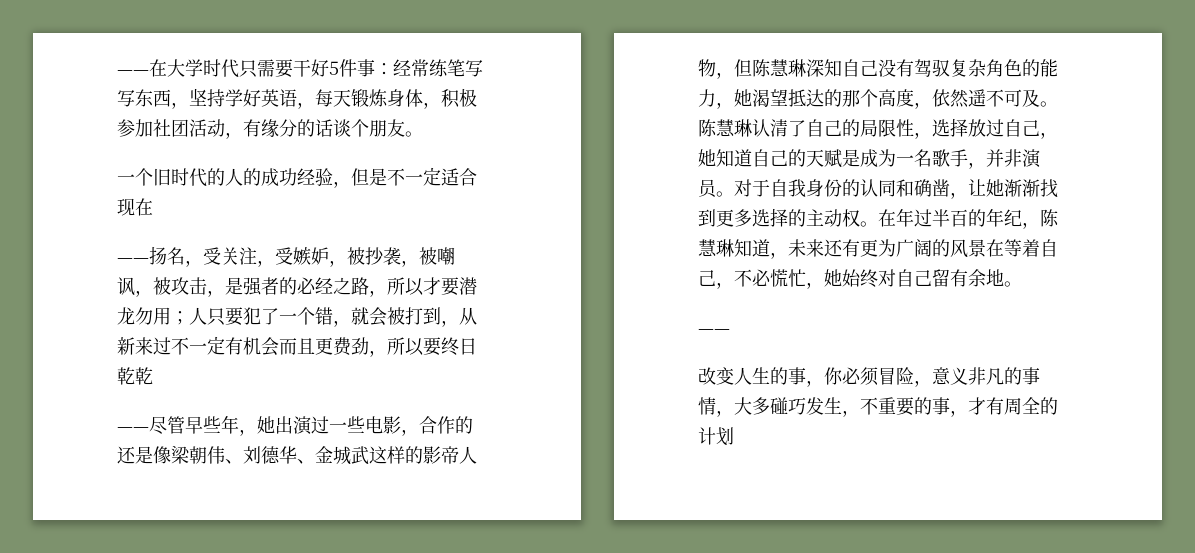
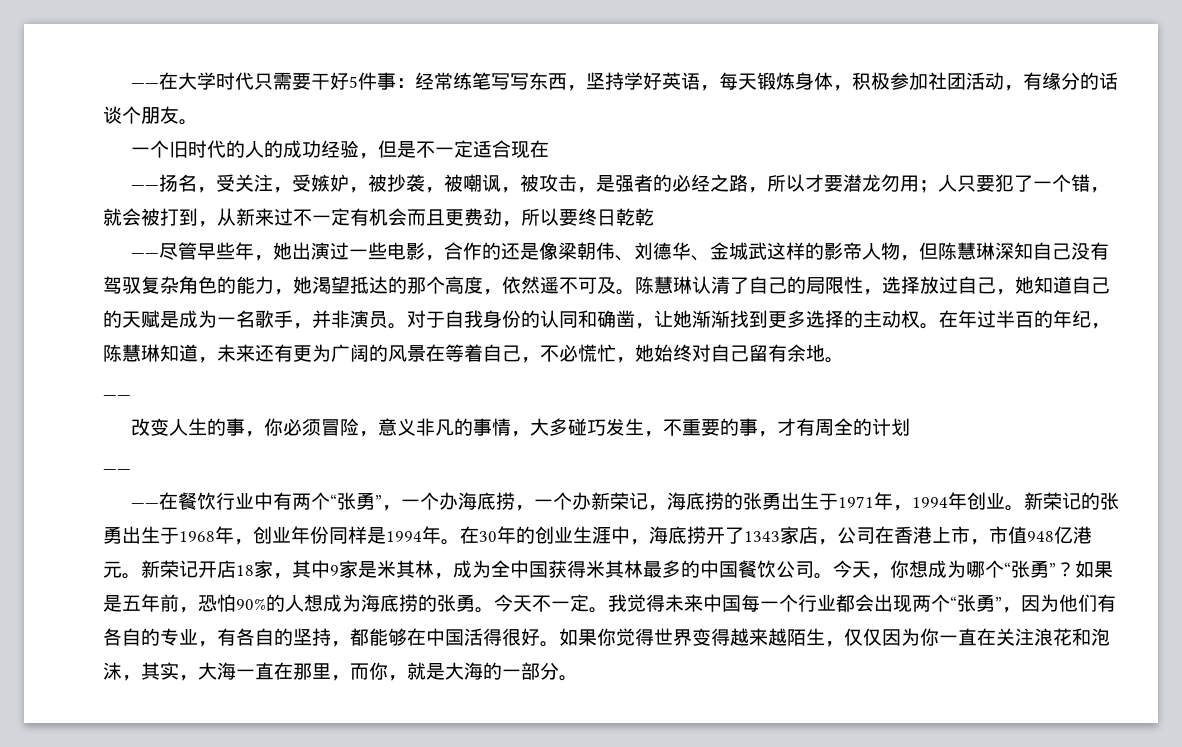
  改变人生的事，你必须冒险，意义非凡的事情，大多碰巧发生，不重要的事，才有周全的计划
+ ——
+ ——在餐饮行业中有两个“张勇”，一个办海底捞，一个办新荣记，海底捞的张勇出生于1971年，1994年创业。新荣记的张勇出生于1968年，创业年份同样是1994年。在30年的创业生涯中，海底捞开了1343家店，公司在香港上市，市值948亿港元。新荣记开店18家，其中9家是米其林，成为全中国获得米其林最多的中国餐饮公司。今天，你想成为哪个“张勇”？如果是五年前，恐怕90%的人想成为海底捞的张勇。今天不一定。我觉得未来中国每一个行业都会出现两个“张勇”，因为他们有各自的专业，有各自的坚持，都能够在中国活得很好。如果你觉得世界变得越来越陌生，仅仅因为你一直在关注浪花和泡沫，其实，大海一直在那里，而你，就是大海的一部分。

